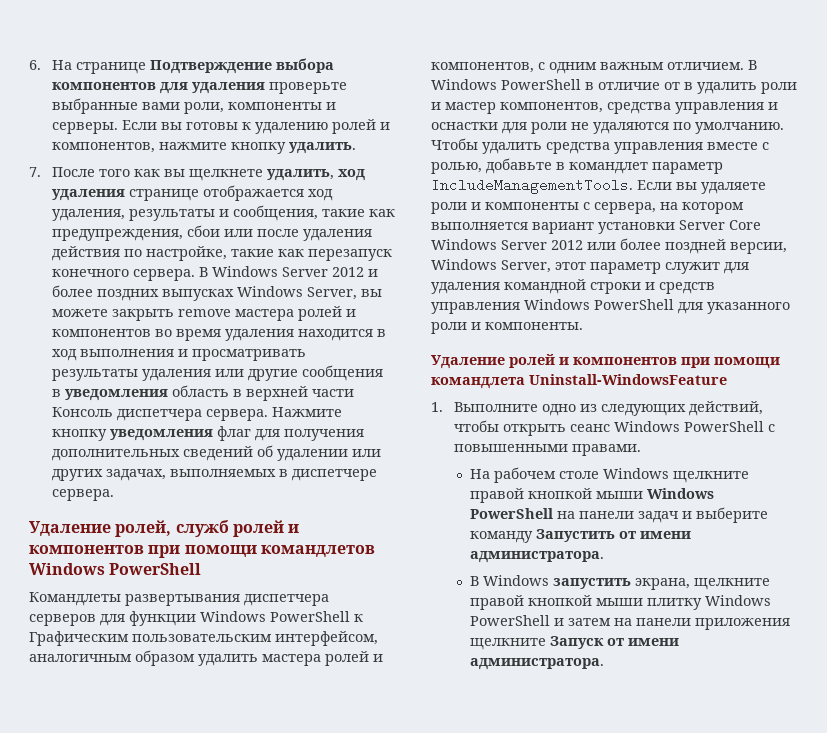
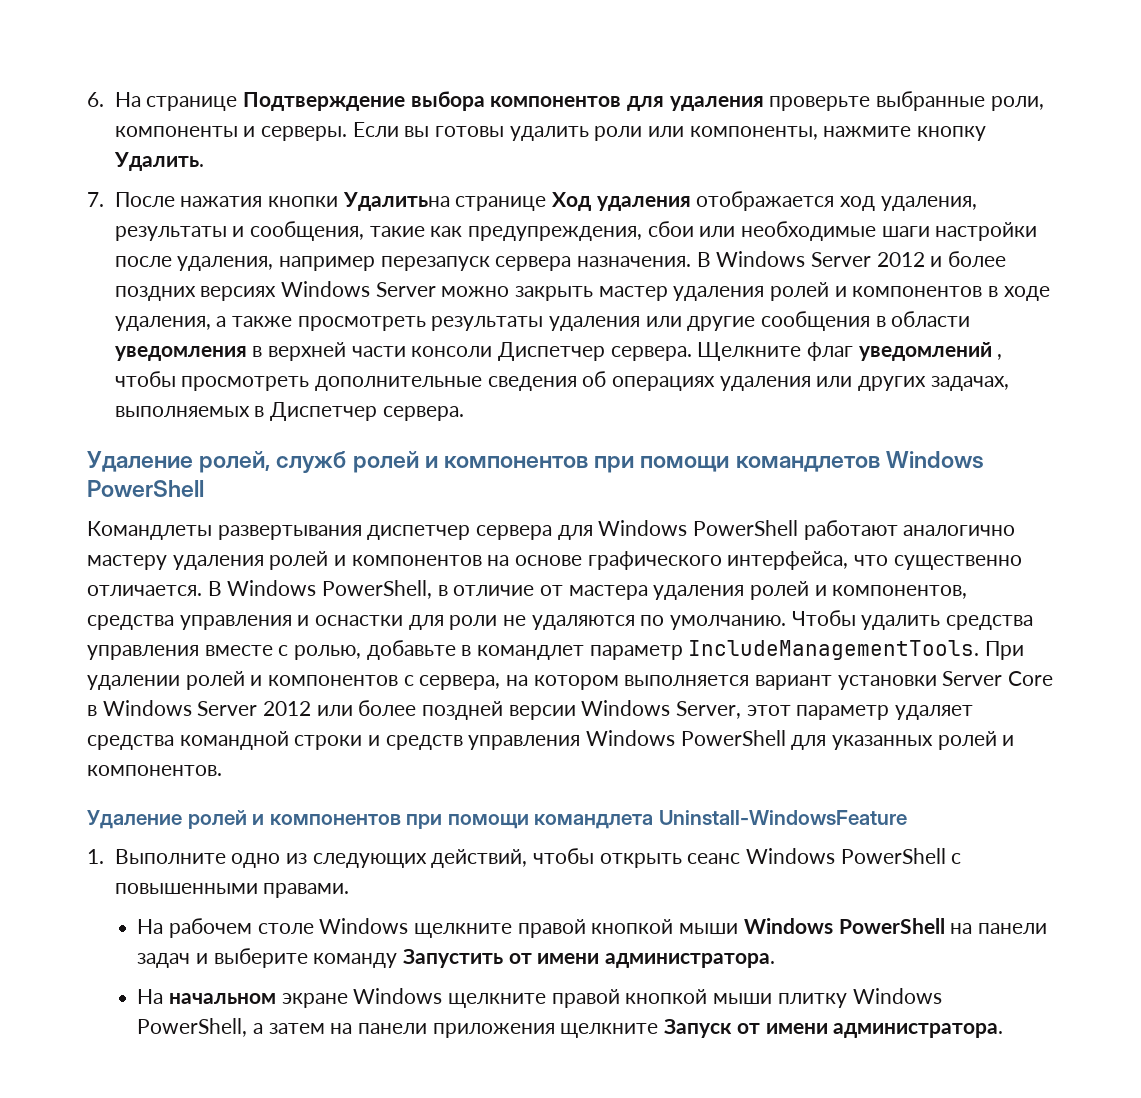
- 6. На странице Подтверждение выбора компонентов для удаления проверьте выбранные вами роли, компоненты и серверы.
+ 6. На странице Подтверждение выбора компонентов для удаления проверьте выбранные роли, компоненты и серверы.
- Если вы готовы к удалению ролей и компонентов, нажмите кнопку удалить.
+ Если вы готовы удалить роли или компоненты, нажмите кнопку Удалить.
- 7. После того как вы щелкнете удалить, ход удаления странице отображается ход удаления, результаты и сообщения, такие как предупреждения, сбои или после удаления действия по настройке, такие как перезапуск конечного сервера.
+ 7. После нажатия кнопки Удалитьна странице Ход удаления отображается ход удаления, результаты и сообщения, такие как предупреждения, сбои или необходимые шаги настройки после удаления, например перезапуск сервера назначения.
- В Windows Server 2012 и более поздних выпусках Windows Server, вы можете закрыть remove мастера ролей и компонентов во время удаления находится в ход выполнения и просматривать результаты удаления или другие сообщения в уведомления область в верхней части Консоль диспетчера сервера. Нажмите кнопку уведомления флаг для получения дополнительных сведений об удалении или других задачах, выполняемых в диспетчере сервера.
+ В Windows Server 2012 и более поздних версиях Windows Server можно закрыть мастер удаления ролей и компонентов в ходе удаления, а также просмотреть результаты удаления или другие сообщения в области уведомления в верхней части консоли Диспетчер сервера. Щелкните флаг уведомлений , чтобы просмотреть дополнительные сведения об операциях удаления или других задачах, выполняемых в Диспетчер сервера.
- Командлеты развертывания диспетчера серверов для функции Windows PowerShell к Графическим пользовательским интерфейсом, аналогичным образом удалить мастера ролей и компонентов, с одним важным отличием. В Windows PowerShell в отличие от в удалить роли и мастер компонентов, средства управления и оснастки для роли не удаляются по умолчанию.
+ Командлеты развертывания диспетчер сервера для Windows PowerShell работают аналогично мастеру удаления ролей и компонентов на основе графического интерфейса, что существенно отличается. В Windows PowerShell, в отличие от мастера удаления ролей и компонентов, средства управления и оснастки для роли не удаляются по умолчанию.
- Если вы удаляете роли и компоненты с сервера, на котором выполняется вариант установки Server Core Windows Server 2012 или более поздней версии, Windows Server, этот параметр служит для удаления командной строки и средств управления Windows PowerShell для указанного роли и компоненты.
+ При удалении ролей и компонентов с сервера, на котором выполняется вариант установки Server Core в Windows Server 2012 или более поздней версии Windows Server, этот параметр удаляет средства командной строки и средств управления Windows PowerShell для указанных ролей и компонентов.
- В Windows запустить экрана, щелкните правой кнопкой мыши плитку Windows PowerShell и затем на панели приложения щелкните Запуск от имени администратора.
+ На начальном экране Windows щелкните правой кнопкой мыши плитку Windows PowerShell, а затем на панели приложения щелкните Запуск от имени администратора.

